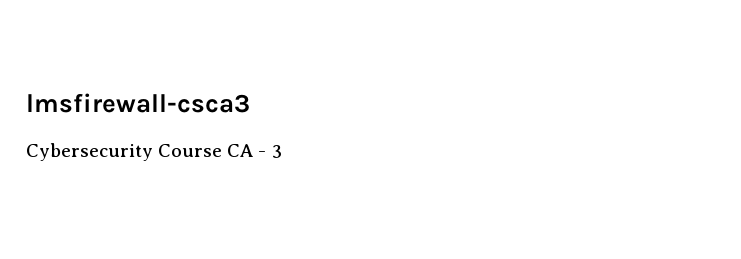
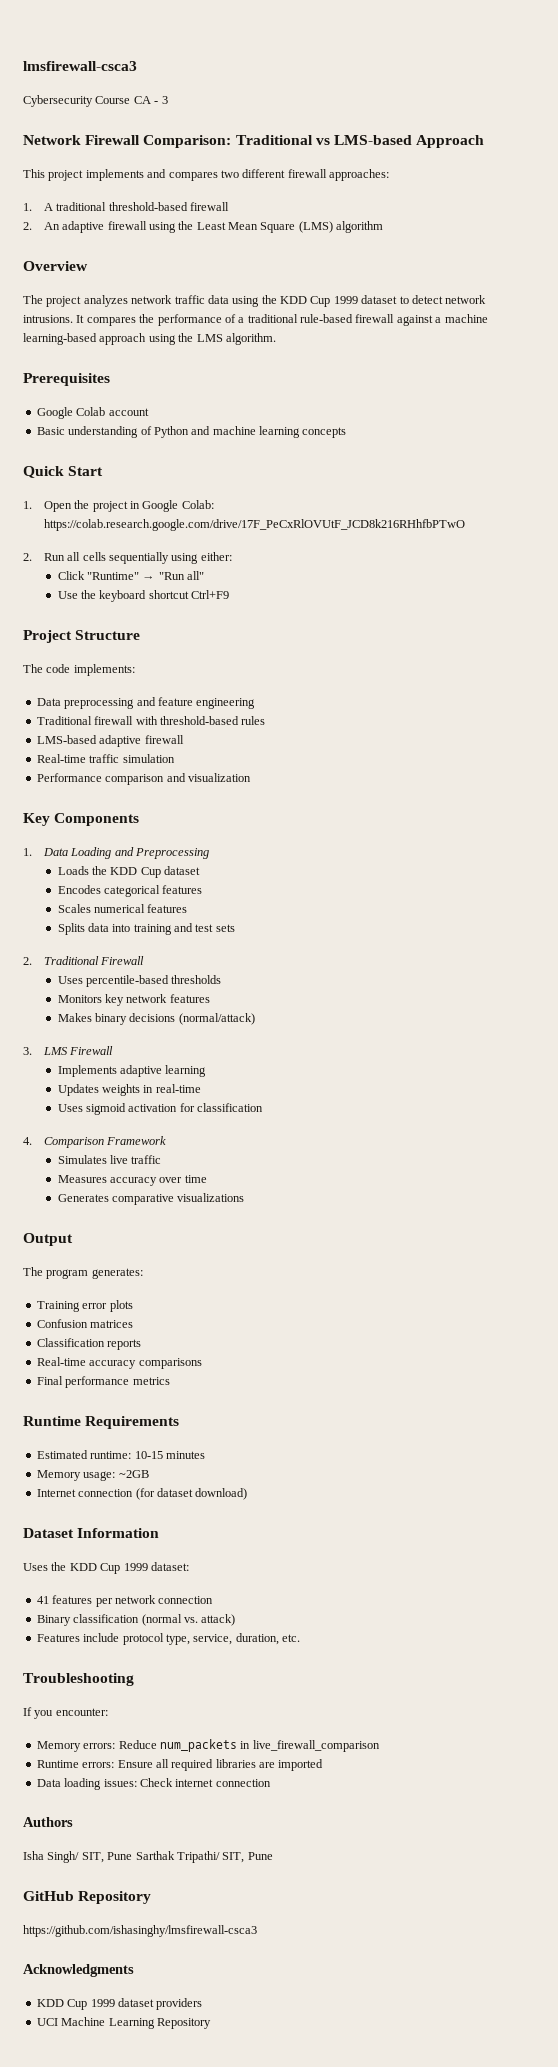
+ Network Firewall Comparison: Traditional vs LMS-based Approach
+ This project implements and compares two different firewall approaches:
+ 1. A traditional threshold-based firewall
+ 2. An adaptive firewall using the Least Mean Square (LMS) algorithm
+ Overview
+ The project analyzes network traffic data using the KDD Cup 1999 dataset to detect network intrusions. It compares the performance of a traditional rule-based firewall against a machine learning-based approach using the LMS algorithm.
+ Prerequisites
+ Google Colab account
+ Basic understanding of Python and machine learning concepts
+ Quick Start
+ 1. Open the project in Google Colab: https://colab.research.google.com/drive/17F_PeCxRlOVUtF_JCD8k216RHhfbPTwO
+ 2. Run all cells sequentially using either:
+ Click "Runtime" → "Run all"
+ Use the keyboard shortcut Ctrl+F9
+ Project Structure
+ The code implements:
+ Data preprocessing and feature engineering
+ Traditional firewall with threshold-based rules
+ LMS-based adaptive firewall
+ Real-time traffic simulation
+ Performance comparison and visualization
+ Key Components
+ 1. Data Loading and Preprocessing
+ Loads the KDD Cup dataset
+ Encodes categorical features
+ Scales numerical features
+ Splits data into training and test sets
+ 2. Traditional Firewall
+ Uses percentile-based thresholds
+ Monitors key network features
+ Makes binary decisions (normal/attack)
+ 3. LMS Firewall
+ Implements adaptive learning
+ Updates weights in real-time
+ Uses sigmoid activation for classification
+ 4. Comparison Framework
+ Simulates live traffic
+ Measures accuracy over time
+ Generates comparative visualizations
+ Output
+ The program generates:
+ Training error plots
+ Confusion matrices
+ Classification reports
+ Real-time accuracy comparisons
+ Final performance metrics
+ Runtime Requirements
+ Estimated runtime: 10-15 minutes
+ Memory usage: ~2GB
+ Internet connection (for dataset download)
+ Dataset Information
+ Uses the KDD Cup 1999 dataset:
+ 41 features per network connection
+ Binary classification (normal vs. attack)
+ Features include protocol type, service, duration, etc.
+ Troubleshooting
+ If you encounter:
+ Memory errors: Reduce num_packets in live_firewall_comparison
+ Runtime errors: Ensure all required libraries are imported
+ Data loading issues: Check internet connection
+ Authors
+ Isha Singh/ SIT, Pune Sarthak Tripathi/ SIT, Pune
+ GitHub Repository
+ https://github.com/ishasinghy/lmsfirewall-csca3
+ Acknowledgments
+ KDD Cup 1999 dataset providers
+ UCI Machine Learning Repository

